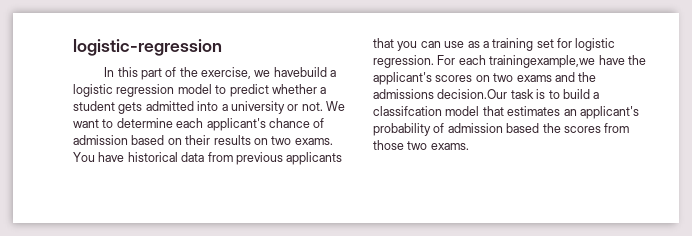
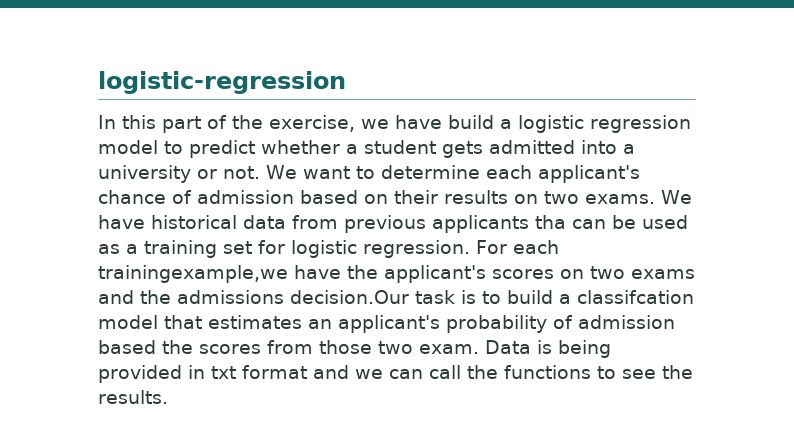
- In this part of the exercise, we havebuild a logistic regression model to predict whether a student gets admitted into a university or not.
+ In this part of the exercise, we have build a logistic regression model to predict whether a student gets admitted into a university or not.
- You have historical data from previous applicants that you can use as a training set for logistic regression.
+ We have historical data from previous applicants tha can be used as a training set for logistic regression.
- For each trainingexample,we have the applicant's scores on two exams and the admissions decision.Our task is to build a classifcation model that estimates an applicant's probability of admission based the scores from those two exams.
+ For each trainingexample,we have the applicant's scores on two exams and the admissions decision.Our task is to build a classifcation model that estimates an applicant's probability of admission based the scores from those two exam. Data is being provided in txt format and we can call the functions to see the results.

